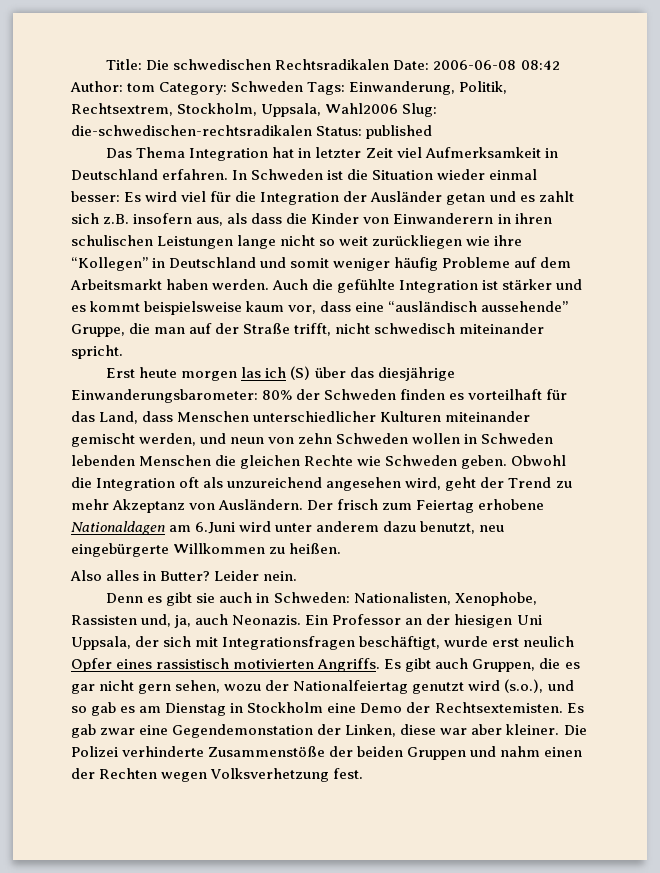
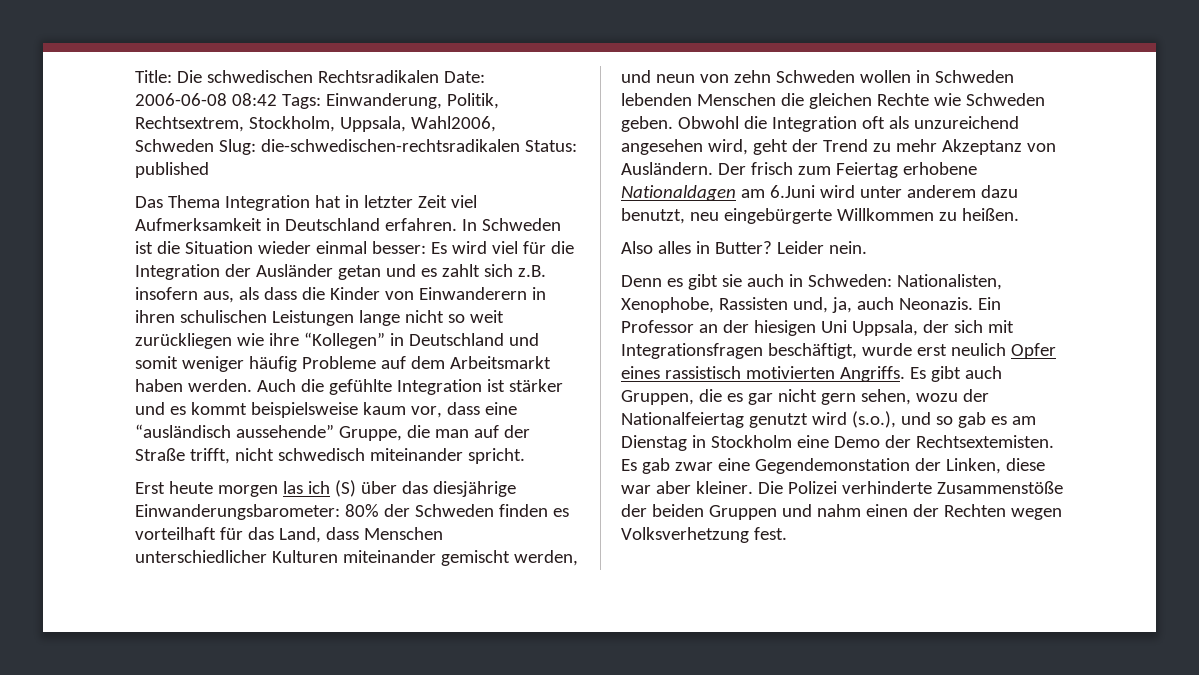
- Title: Die schwedischen Rechtsradikalen Date: 2006-06-08 08:42 Author: tom Category: Schweden Tags: Einwanderung, Politik, Rechtsextrem, Stockholm, Uppsala, Wahl2006 Slug: die-schwedischen-rechtsradikalen Status: published
+ Title: Die schwedischen Rechtsradikalen Date: 2006-06-08 08:42 Tags: Einwanderung, Politik, Rechtsextrem, Stockholm, Uppsala, Wahl2006, Schweden Slug: die-schwedischen-rechtsradikalen Status: published

